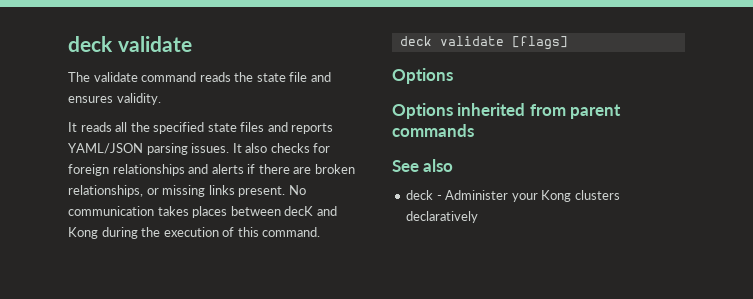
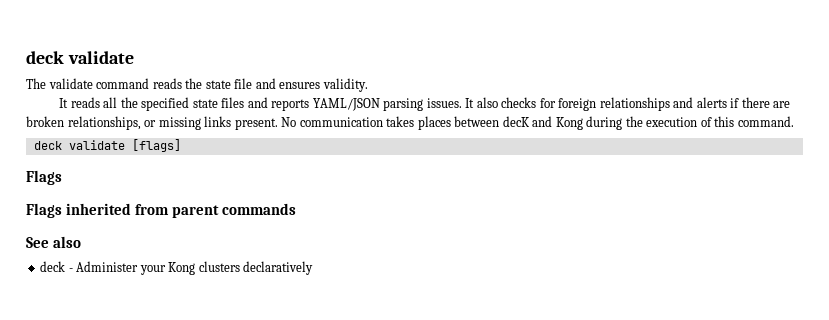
  deck validate [flags]
- Options
- Options inherited from parent commands
+ Flags
+ Flags inherited from parent commands

